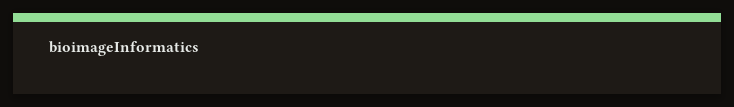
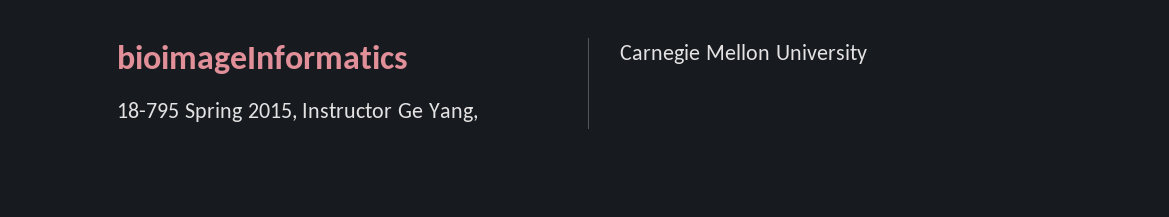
+ 18-795 Spring 2015, Instructor Ge Yang, Carnegie Mellon University

